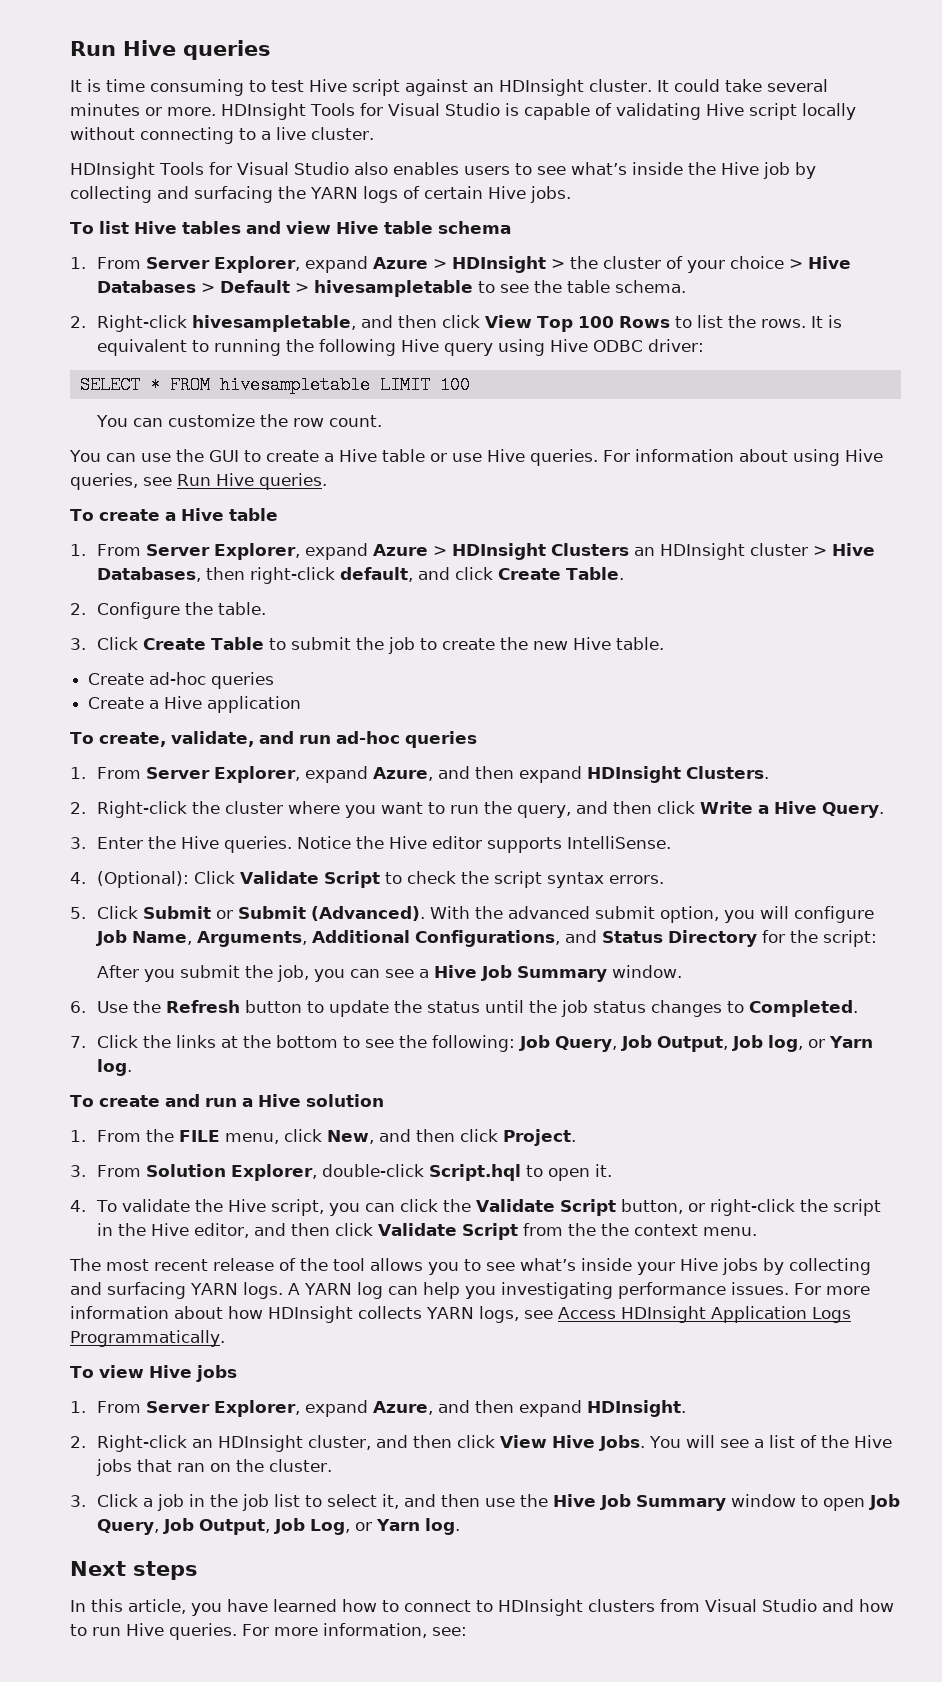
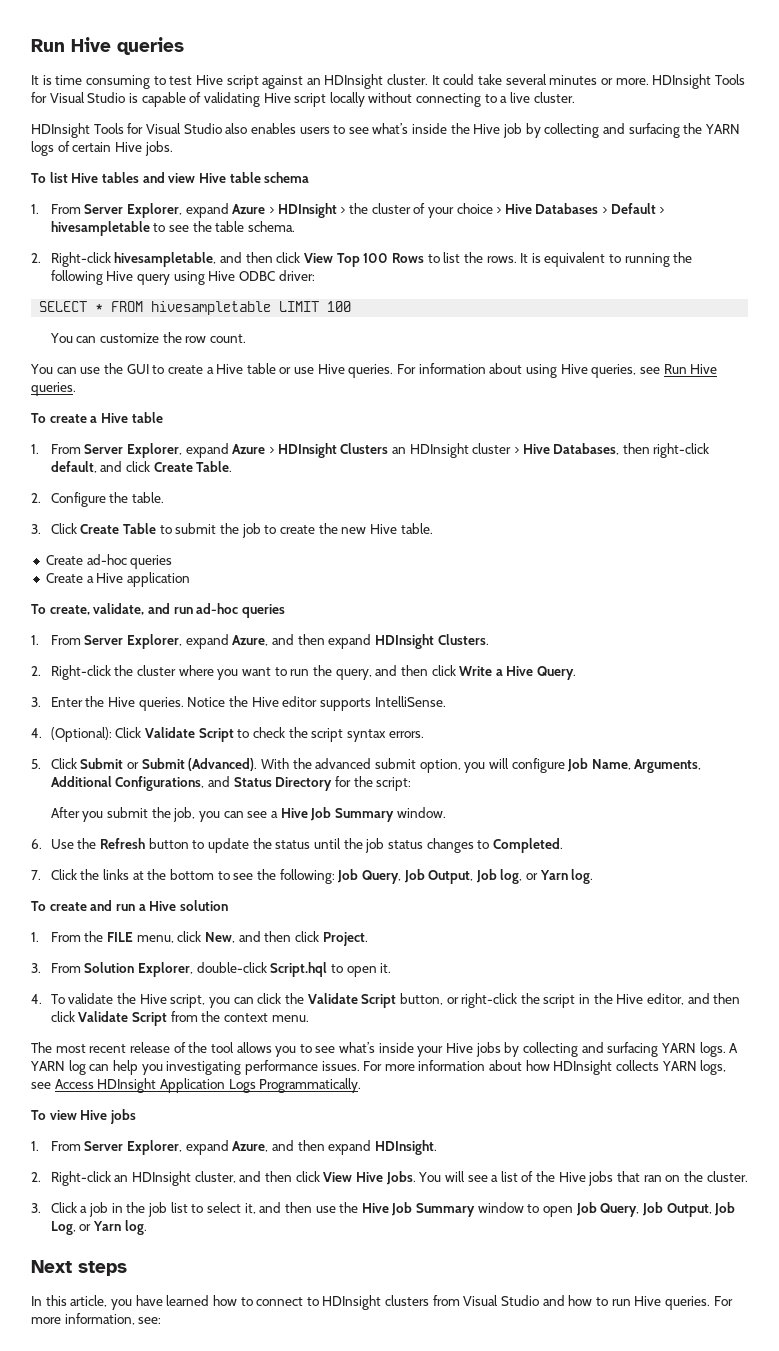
- 4. To validate the Hive script, you can click the Validate Script button, or right-click the script in the Hive editor, and then click Validate Script from the the context menu.
+ 4. To validate the Hive script, you can click the Validate Script button, or right-click the script in the Hive editor, and then click Validate Script from the context menu.

